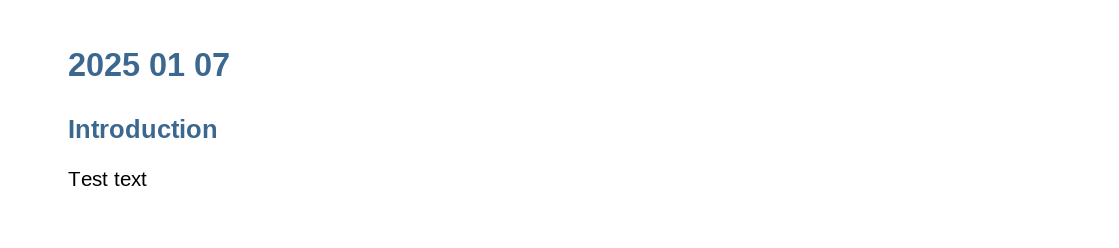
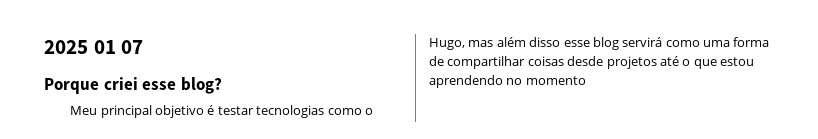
- Introduction
- Test text
+ Porque criei esse blog?
+ Meu principal objetivo é testar tecnologias como o Hugo, mas além disso esse blog servirá como uma forma de compartilhar coisas desde projetos até o que estou aprendendo no momento

